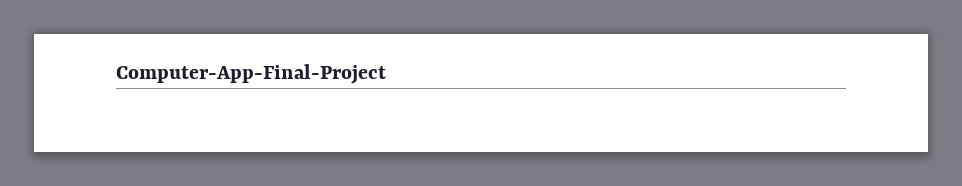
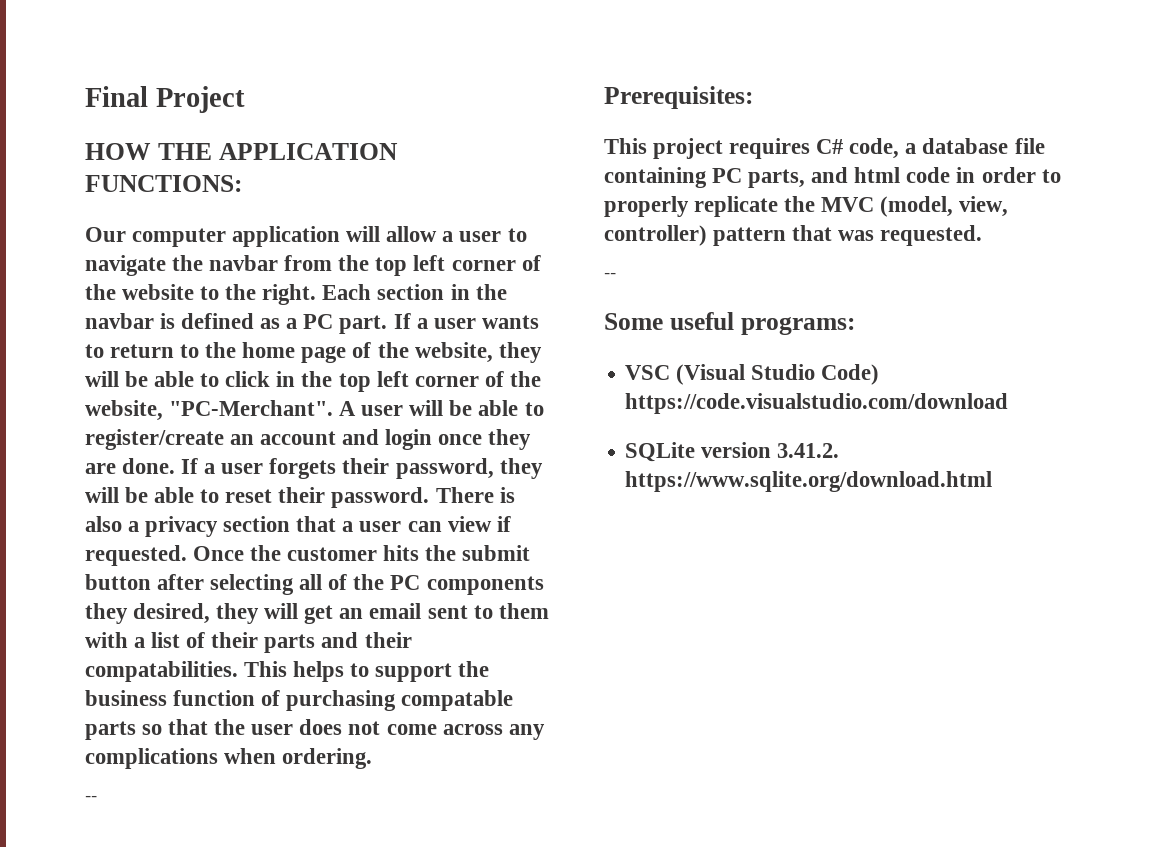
- Computer-App-Final-Project
+ Final Project
+ HOW THE APPLICATION FUNCTIONS:
+ Our computer application will allow a user to navigate the navbar from the top left corner of the website to the right. Each section in the navbar is defined as a PC part. If a user wants to return to the home page of the website, they will be able to click in the top left corner of the website, "PC-Merchant". A user will be able to register/create an account and login once they are done. If a user forgets their password, they will be able to reset their password. There is also a privacy section that a user can view if requested. Once the customer hits the submit button after selecting all of the PC components they desired, they will get an email sent to them with a list of their parts and their compatabilities. This helps to support the business function of purchasing compatable parts so that the user does not come across any complications when ordering.
+ --
+ Prerequisites:
+ This project requires C# code, a database file containing PC parts, and html code in order to properly replicate the MVC (model, view, controller) pattern that was requested.
+ --
+ Some useful programs:
+ VSC (Visual Studio Code) https://code.visualstudio.com/download
+ SQLite version 3.41.2. https://www.sqlite.org/download.html

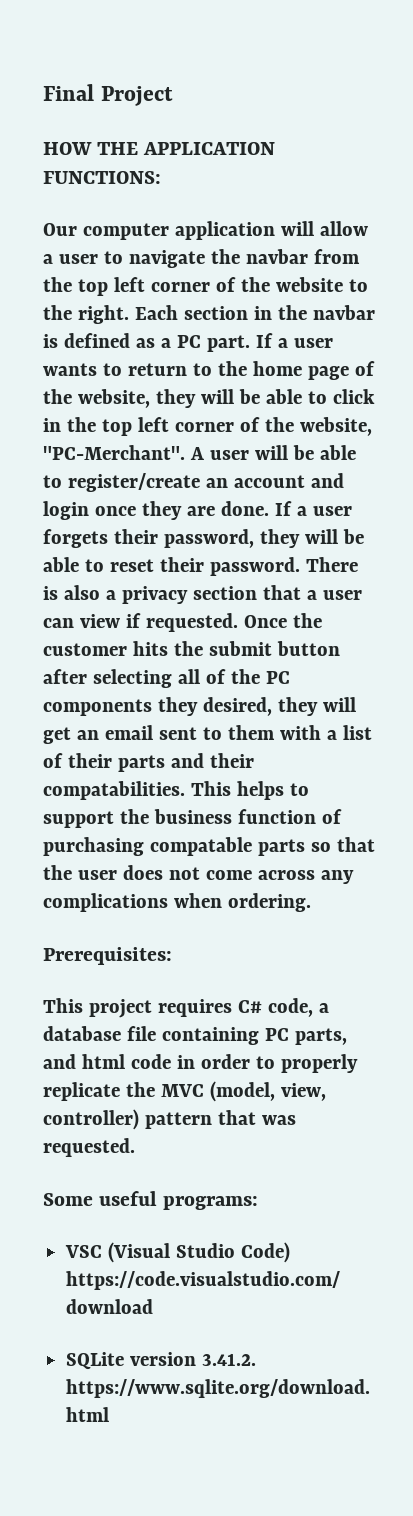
  This helps to support the business function of purchasing compatable parts so that the user does not come across any complications when ordering.
- --
  This project requires C# code, a database file containing PC parts, and html code in order to properly replicate the MVC (model, view, controller) pattern that was requested.
- --

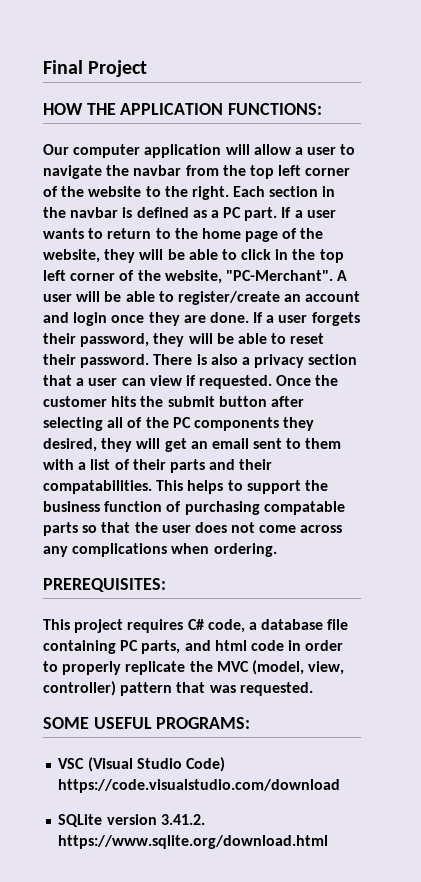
- Prerequisites:
+ PREREQUISITES:
- Some useful programs:
+ SOME USEFUL PROGRAMS:

